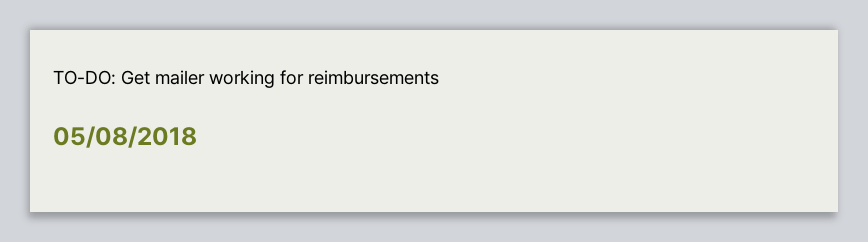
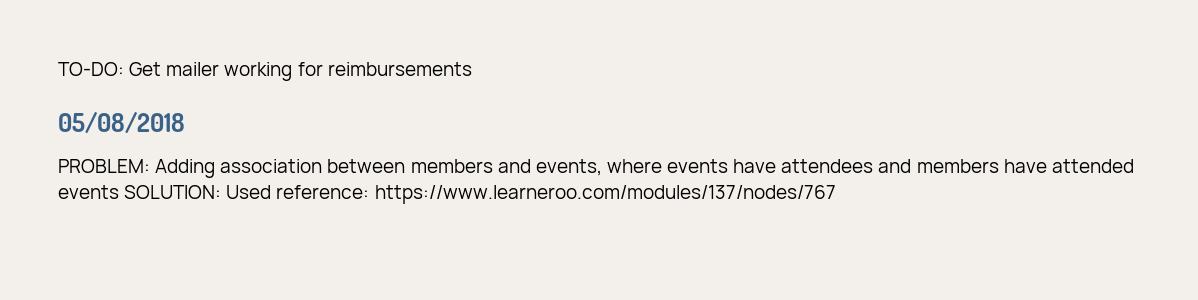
+ PROBLEM: Adding association between members and events, where events have attendees and members have attended events SOLUTION: Used reference: https://www.learneroo.com/modules/137/nodes/767

